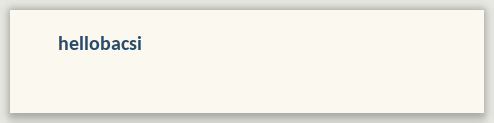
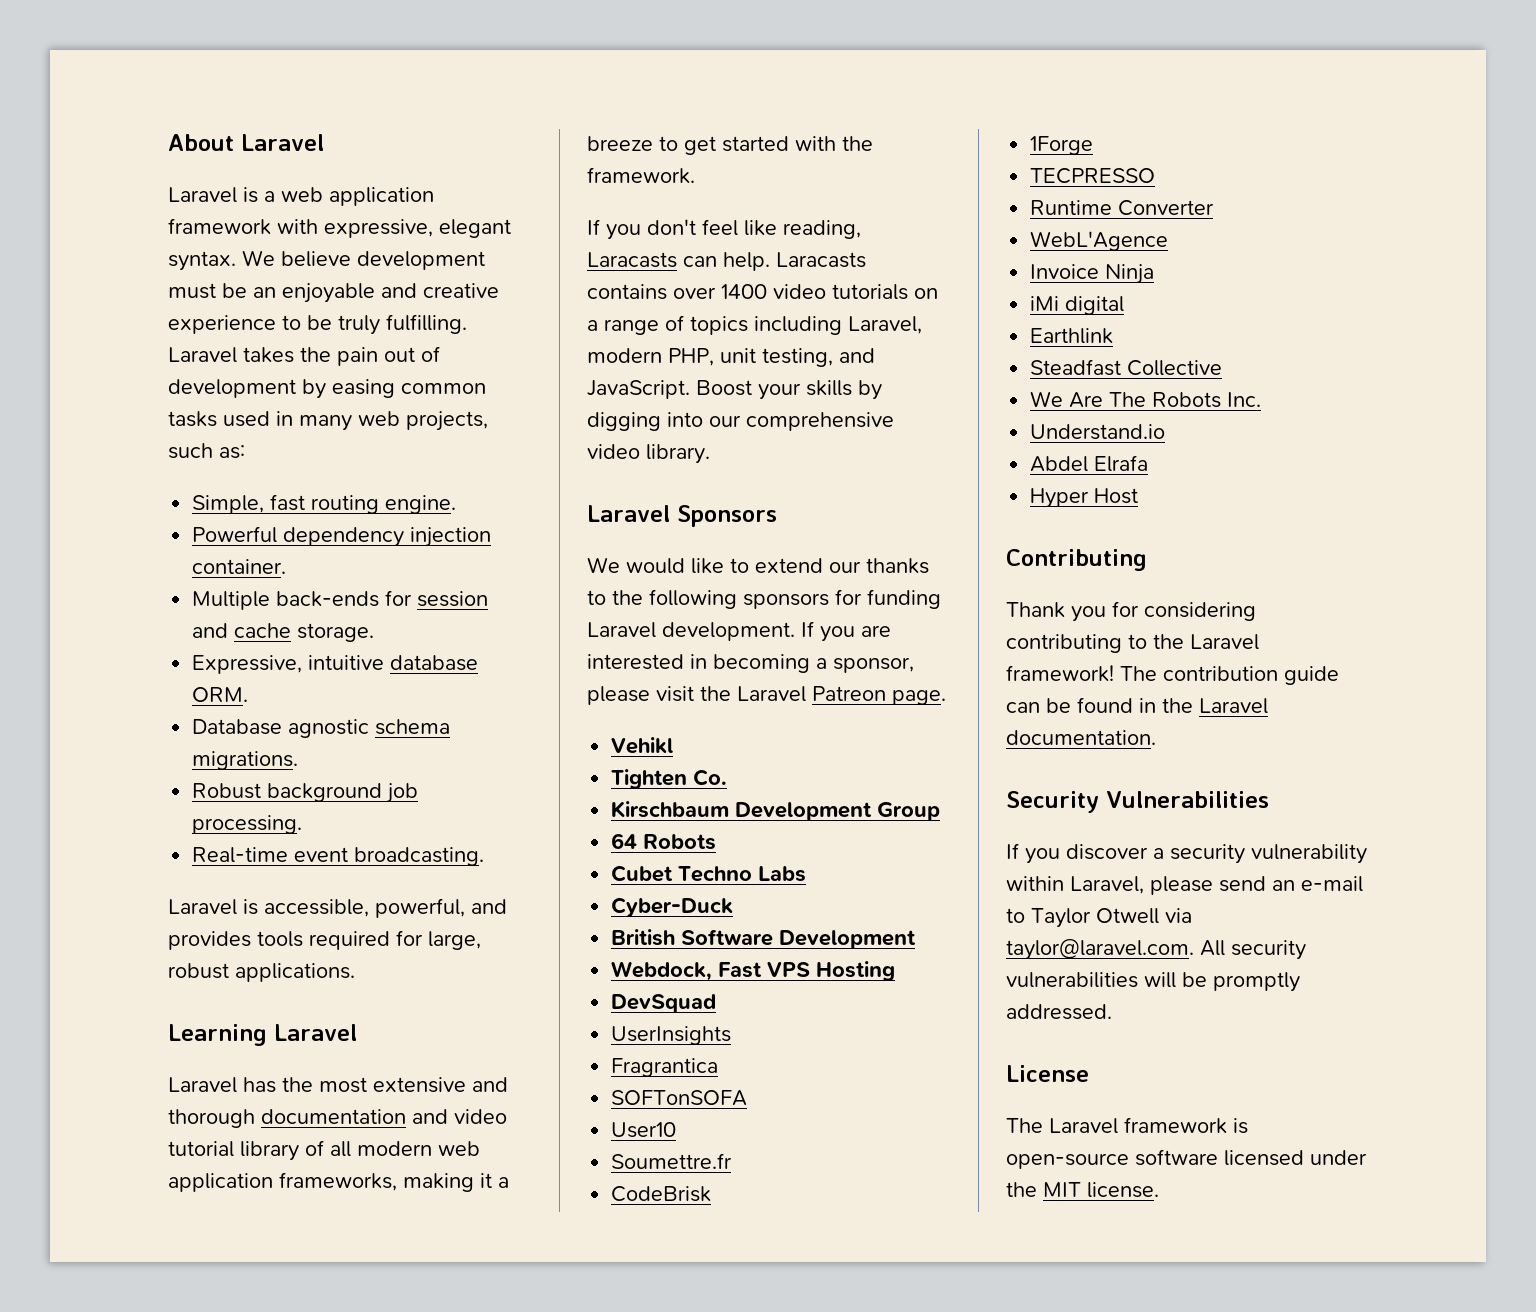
- hellobacsi
+ About Laravel
+ Laravel is a web application framework with expressive, elegant syntax. We believe development must be an enjoyable and creative experience to be truly fulfilling. Laravel takes the pain out of development by easing common tasks used in many web projects, such as:
+ Simple, fast routing engine.
+ Powerful dependency injection container.
+ Multiple back-ends for session and cache storage.
+ Expressive, intuitive database ORM.
+ Database agnostic schema migrations.
+ Robust background job processing.
+ Real-time event broadcasting.
+ Laravel is accessible, powerful, and provides tools required for large, robust applications.
+ Learning Laravel
+ Laravel has the most extensive and thorough documentation and video tutorial library of all modern web application frameworks, making it a breeze to get started with the framework.
+ If you don't feel like reading, Laracasts can help. Laracasts contains over 1400 video tutorials on a range of topics including Laravel, modern PHP, unit testing, and JavaScript. Boost your skills by digging into our comprehensive video library.
+ Laravel Sponsors
+ We would like to extend our thanks to the following sponsors for funding Laravel development. If you are interested in becoming a sponsor, please visit the Laravel Patreon page.
+ Vehikl
+ Tighten Co.
+ Kirschbaum Development Group
+ 64 Robots
+ Cubet Techno Labs
+ Cyber-Duck
+ British Software Development
+ Webdock, Fast VPS Hosting
+ DevSquad
+ UserInsights
+ Fragrantica
+ SOFTonSOFA
+ User10
+ Soumettre.fr
+ CodeBrisk
+ 1Forge
+ TECPRESSO
+ Runtime Converter
+ WebL'Agence
+ Invoice Ninja
+ iMi digital
+ Earthlink
+ Steadfast Collective
+ We Are The Robots Inc.
+ Understand.io
+ Abdel Elrafa
+ Hyper Host
+ Contributing
+ Thank you for considering contributing to the Laravel framework! The contribution guide can be found in the Laravel documentation.
+ Security Vulnerabilities
+ If you discover a security vulnerability within Laravel, please send an e-mail to Taylor Otwell via taylor@laravel.com. All security vulnerabilities will be promptly addressed.
+ License
+ The Laravel framework is open-source software licensed under the MIT license.

